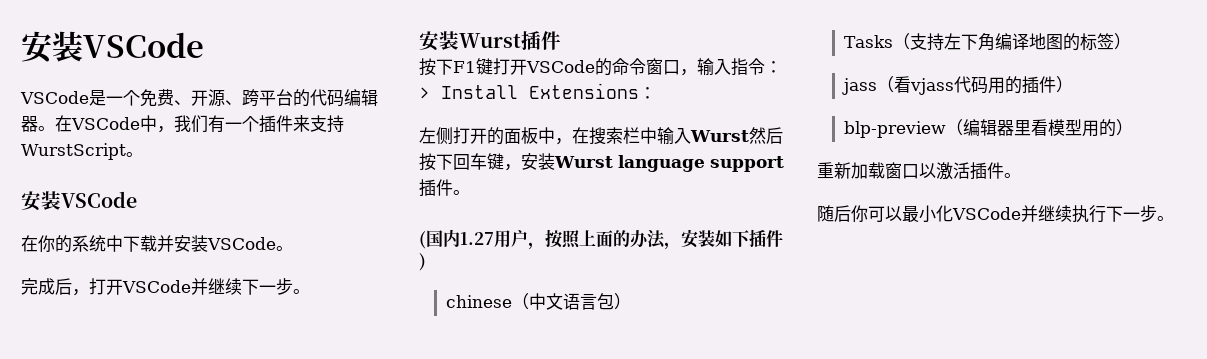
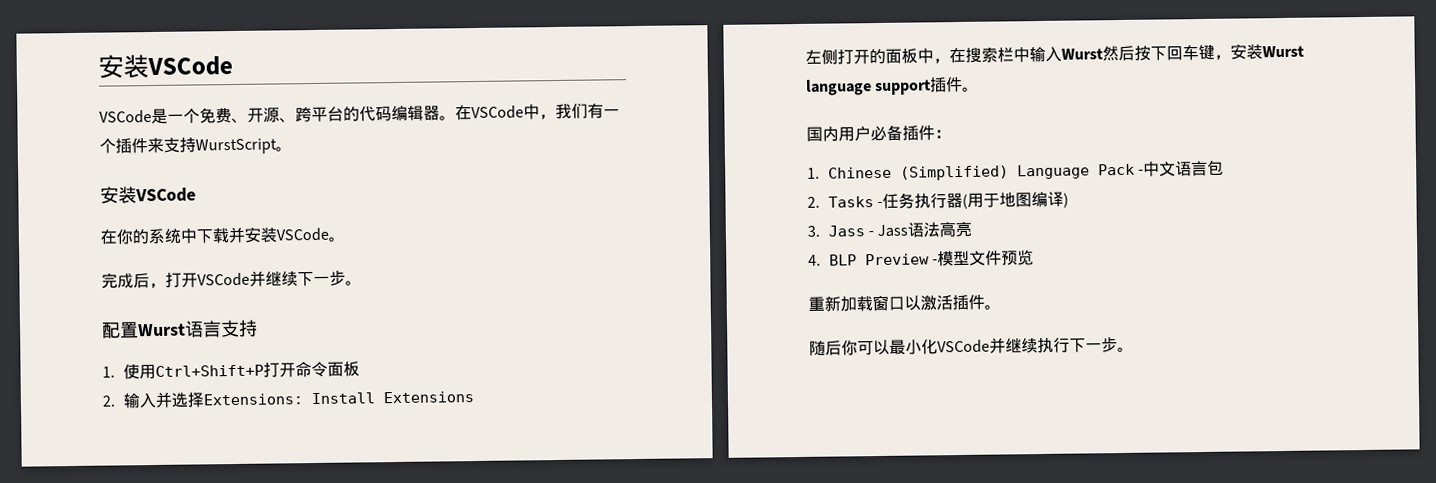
- 安装Wurst插件
- 按下F1键打开VSCode的命令窗口，输入指令：> Install Extensions：
+ 配置Wurst语言支持
+ 1.使用Ctrl+Shift+P打开命令面板
+ 2.输入并选择Extensions: Install Extensions
- (国内1.27用户，按照上面的办法，安装如下插件)
- chinese（中文语言包）
- Tasks（支持左下角编译地图的标签）
- jass（看vjass代码用的插件）
- blp-preview（编辑器里看模型用的）
+ 国内用户必备插件：
+ 1. Chinese (Simplified) Language Pack -中文语言包
+ 2. Tasks -任务执行器(用于地图编译)
+ 3. Jass - Jass语法高亮
+ 4. BLP Preview -模型文件预览

